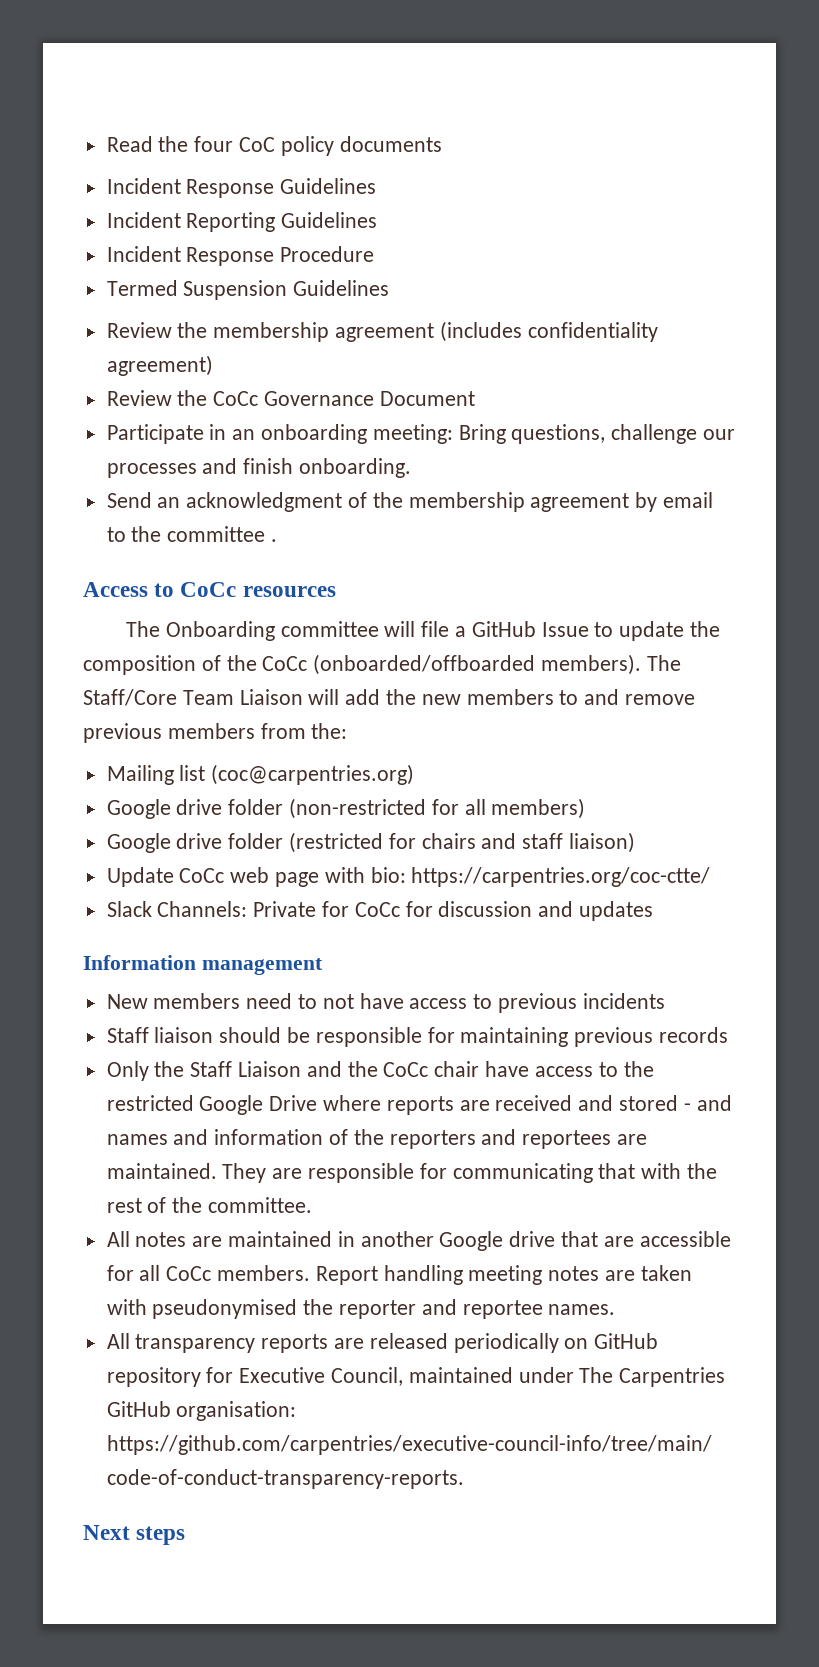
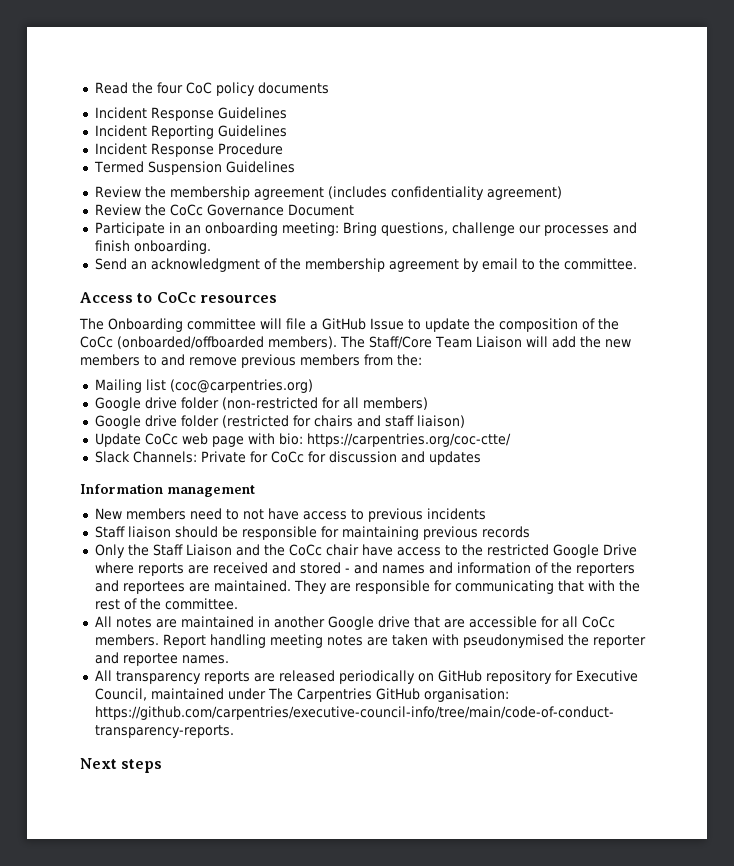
- Send an acknowledgment of the membership agreement by email to the committee .
+ Send an acknowledgment of the membership agreement by email to the committee.

